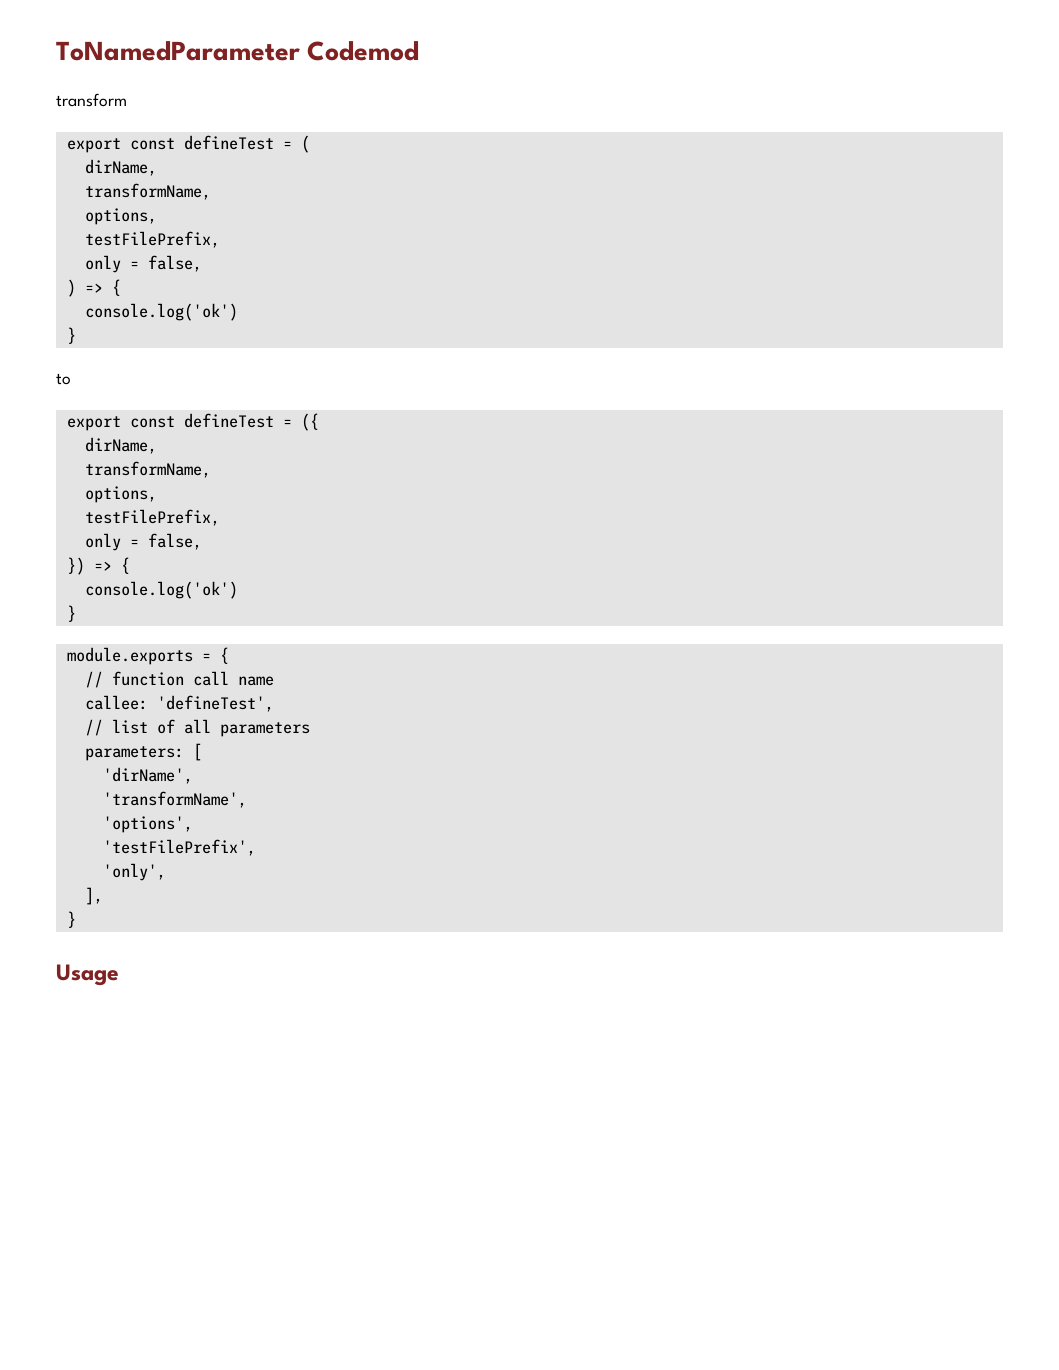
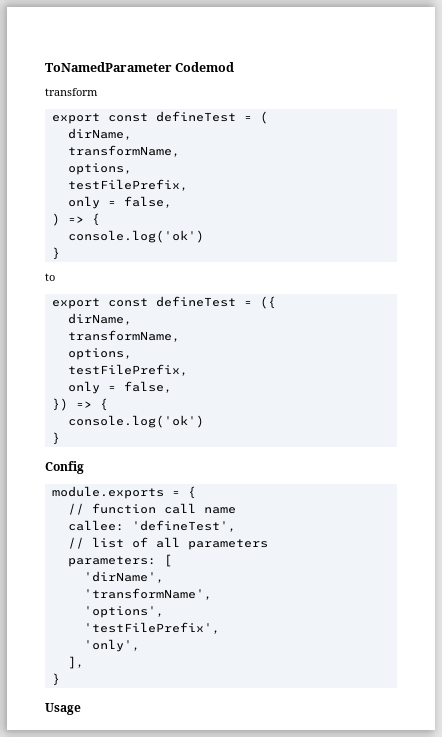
+ Config

